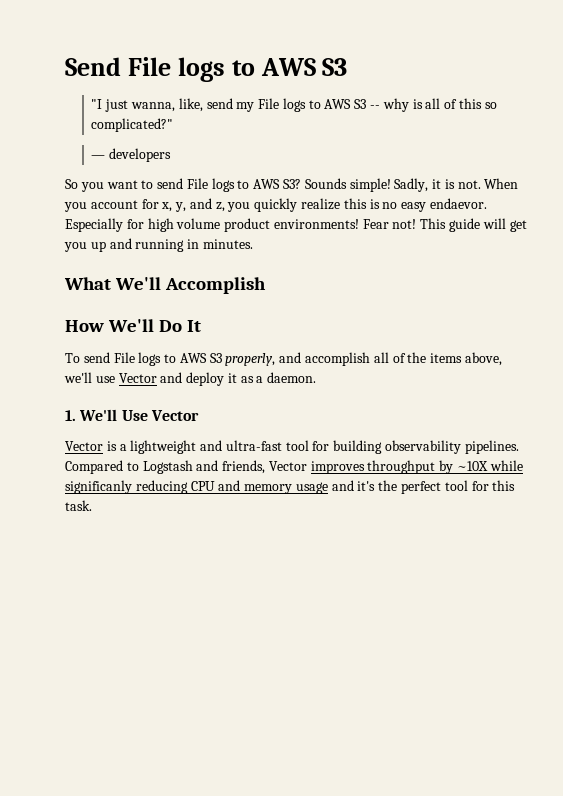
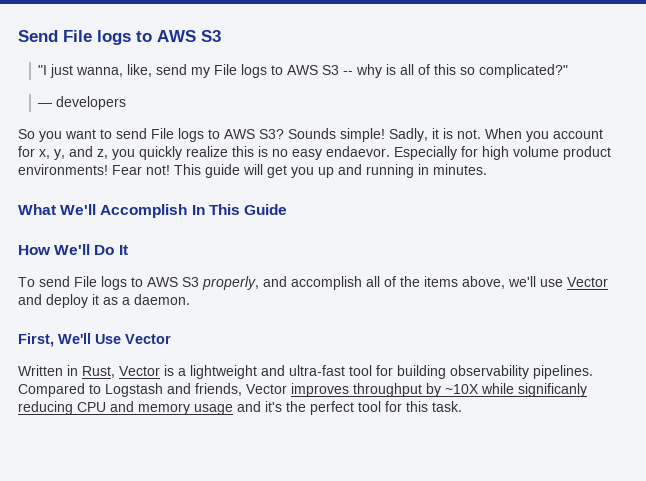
- What We'll Accomplish
+ What We'll Accomplish In This Guide
- 1. We'll Use Vector
+ First, We'll Use Vector
- Vector is a lightweight and ultra-fast tool for building observability pipelines.
+ Written in Rust, Vector is a lightweight and ultra-fast tool for building observability pipelines.

